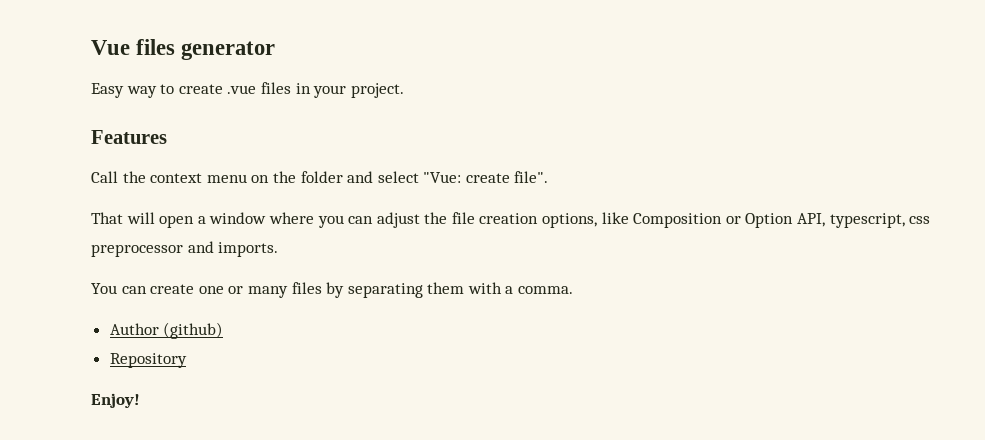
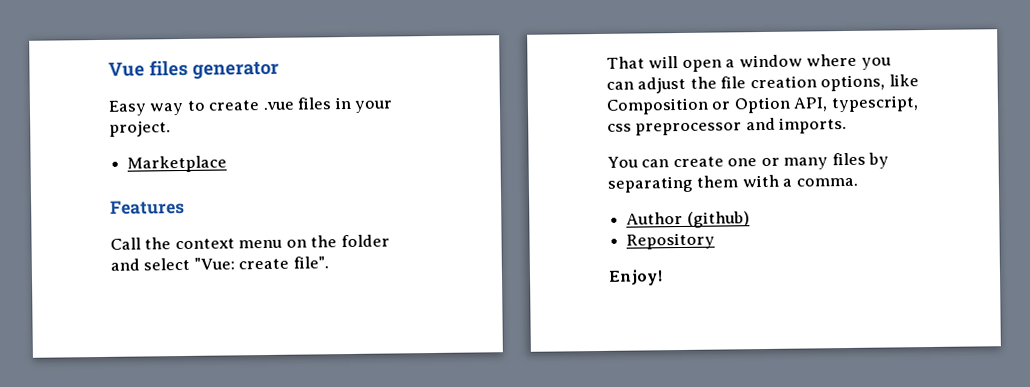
+ Marketplace

